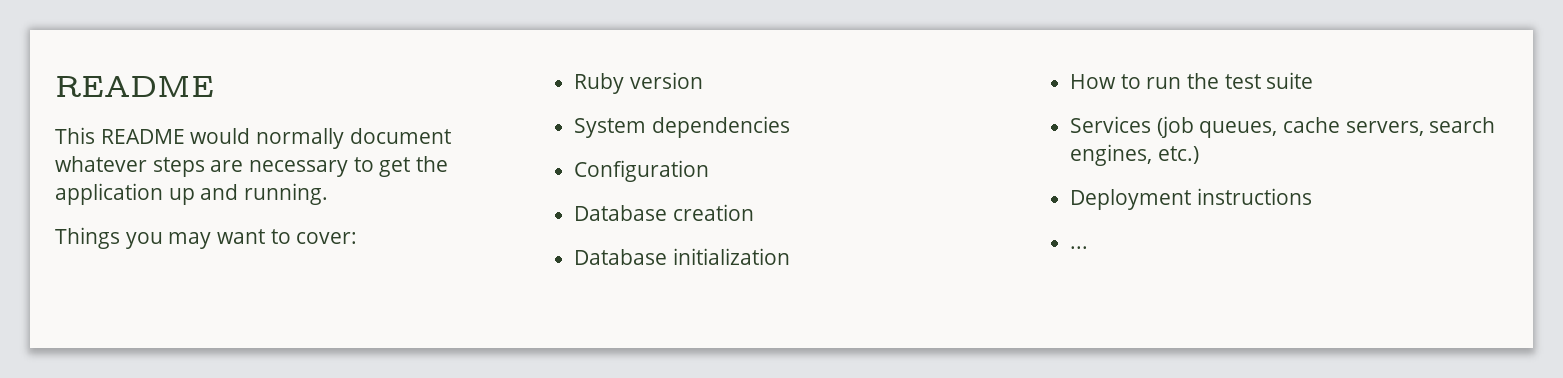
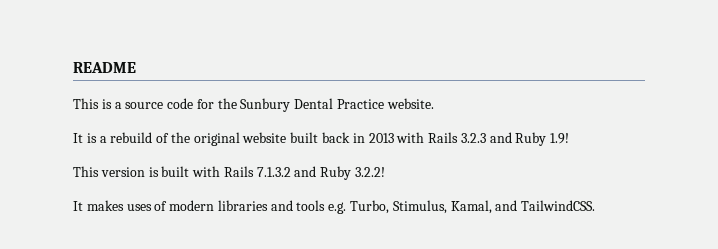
- This README would normally document whatever steps are necessary to get the application up and running.
- Things you may want to cover:
- Ruby version
- System dependencies
- Configuration
- Database creation
- Database initialization
- How to run the test suite
- Services (job queues, cache servers, search engines, etc.)
- Deployment instructions
- ...
+ This is a source code for the Sunbury Dental Practice website.
+ It is a rebuild of the original website built back in 2013 with Rails 3.2.3 and Ruby 1.9!
+ This version is built with Rails 7.1.3.2 and Ruby 3.2.2!
+ It makes uses of modern libraries and tools e.g. Turbo, Stimulus, Kamal, and TailwindCSS.

